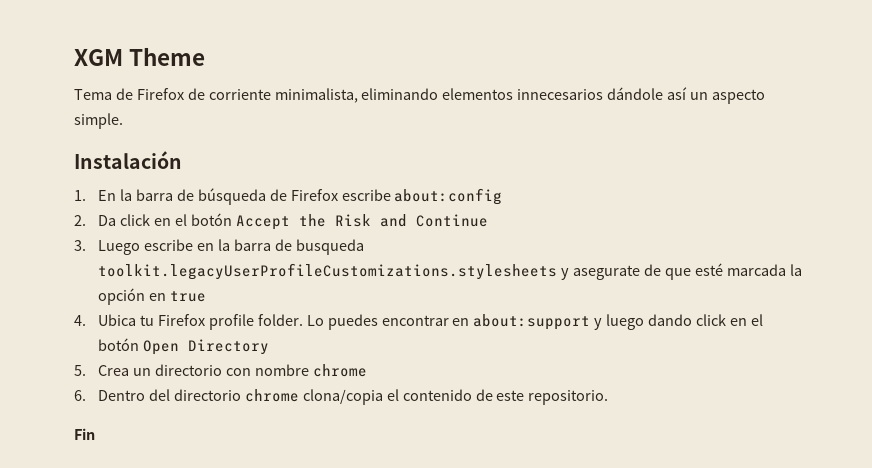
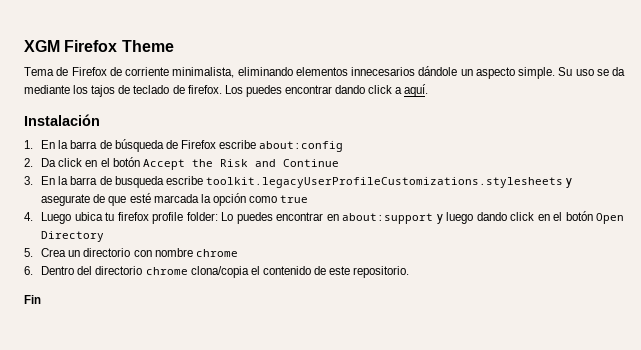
- XGM Theme
+ XGM Firefox Theme
- Tema de Firefox de corriente minimalista, eliminando elementos innecesarios dándole así un aspecto simple.
+ Tema de Firefox de corriente minimalista, eliminando elementos innecesarios dándole un aspecto simple. Su uso se da mediante los tajos de teclado de firefox. Los puedes encontrar dando click a aquí.
- 3. Luego escribe en la barra de busqueda toolkit.legacyUserProfileCustomizations.stylesheets y asegurate de que esté marcada la opción en true
+ 3. En la barra de busqueda escribe toolkit.legacyUserProfileCustomizations.stylesheets y asegurate de que esté marcada la opción como true
- 4. Ubica tu Firefox profile folder. Lo puedes encontrar en about:support y luego dando click en el botón Open Directory
+ 4. Luego ubica tu firefox profile folder: Lo puedes encontrar en about:support y luego dando click en el botón Open Directory

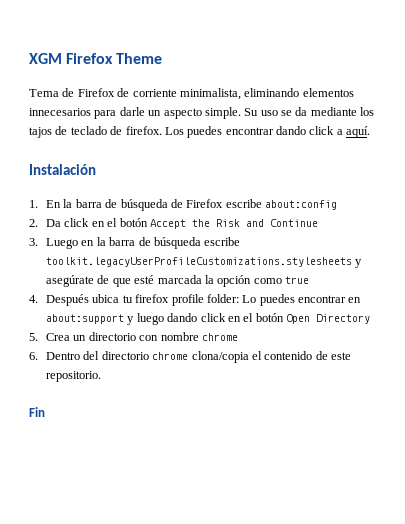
- Tema de Firefox de corriente minimalista, eliminando elementos innecesarios dándole un aspecto simple.
+ Tema de Firefox de corriente minimalista, eliminando elementos innecesarios para darle un aspecto simple.
- 3. En la barra de busqueda escribe toolkit.legacyUserProfileCustomizations.stylesheets y asegurate de que esté marcada la opción como true
+ 3. Luego en la barra de búsqueda escribe toolkit.legacyUserProfileCustomizations.stylesheets y asegúrate de que esté marcada la opción como true
- 4. Luego ubica tu firefox profile folder: Lo puedes encontrar en about:support y luego dando click en el botón Open Directory
+ 4. Después ubica tu firefox profile folder: Lo puedes encontrar en about:support y luego dando click en el botón Open Directory

